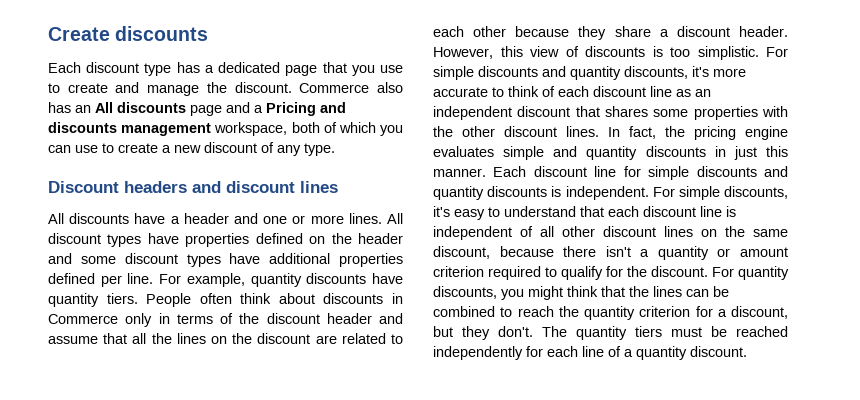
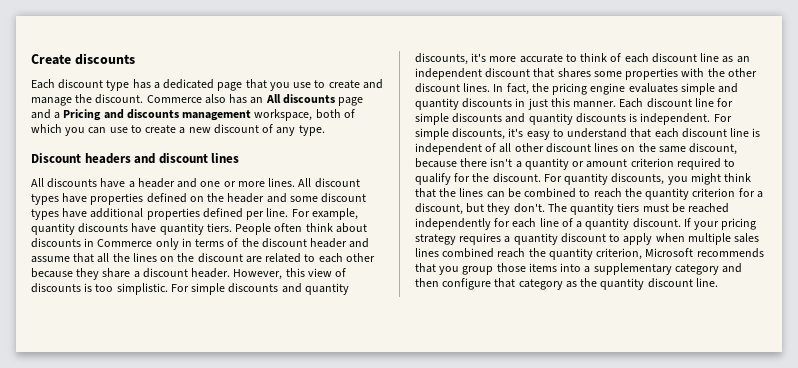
+ If your pricing strategy requires a quantity discount to apply when multiple sales lines combined reach the quantity criterion, Microsoft recommends that you group those items into a supplementary category and then configure that category as the quantity discount line.

